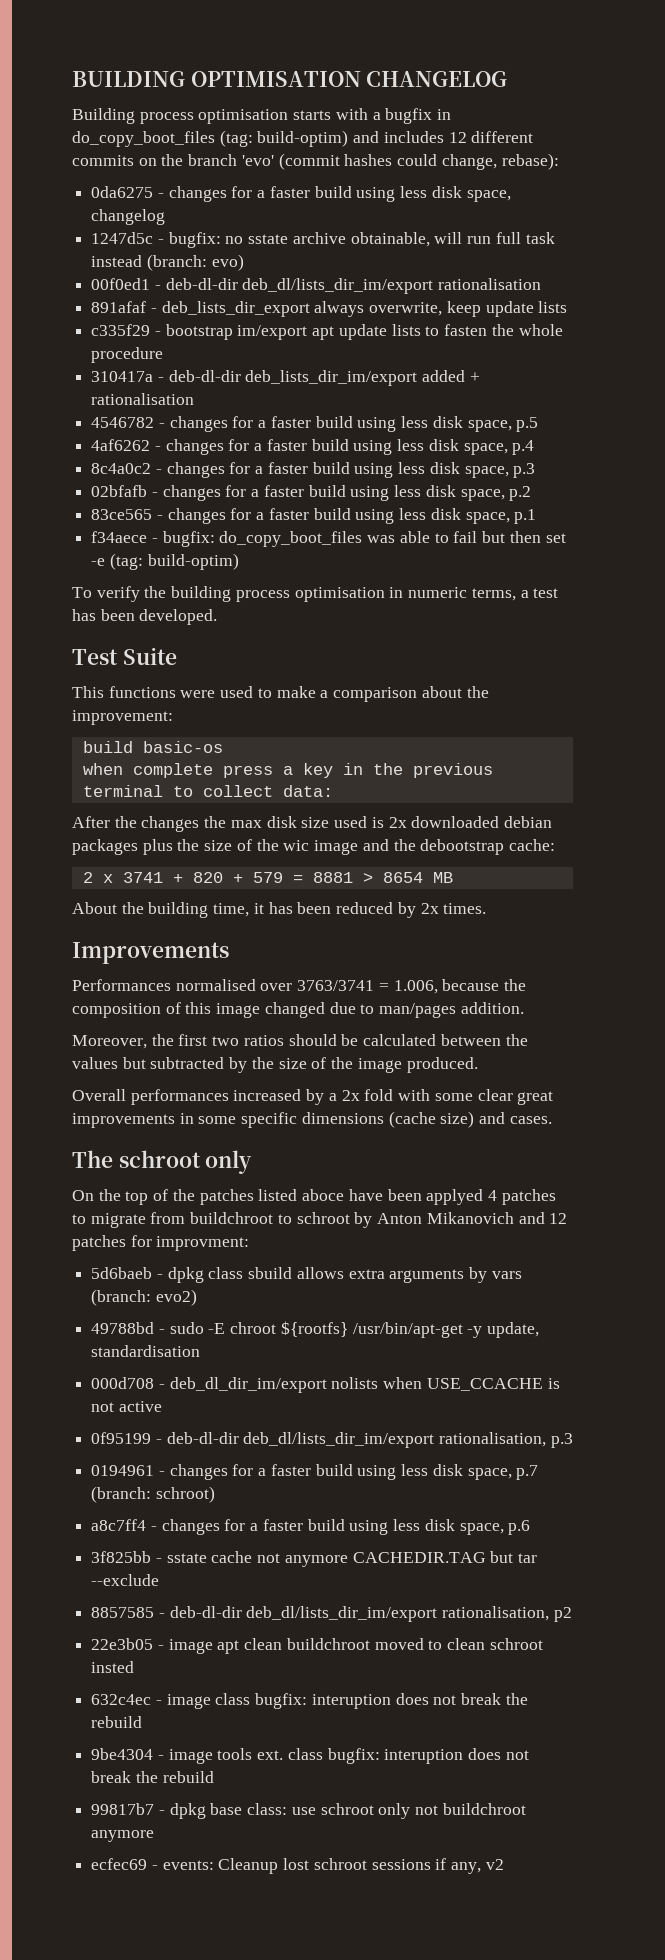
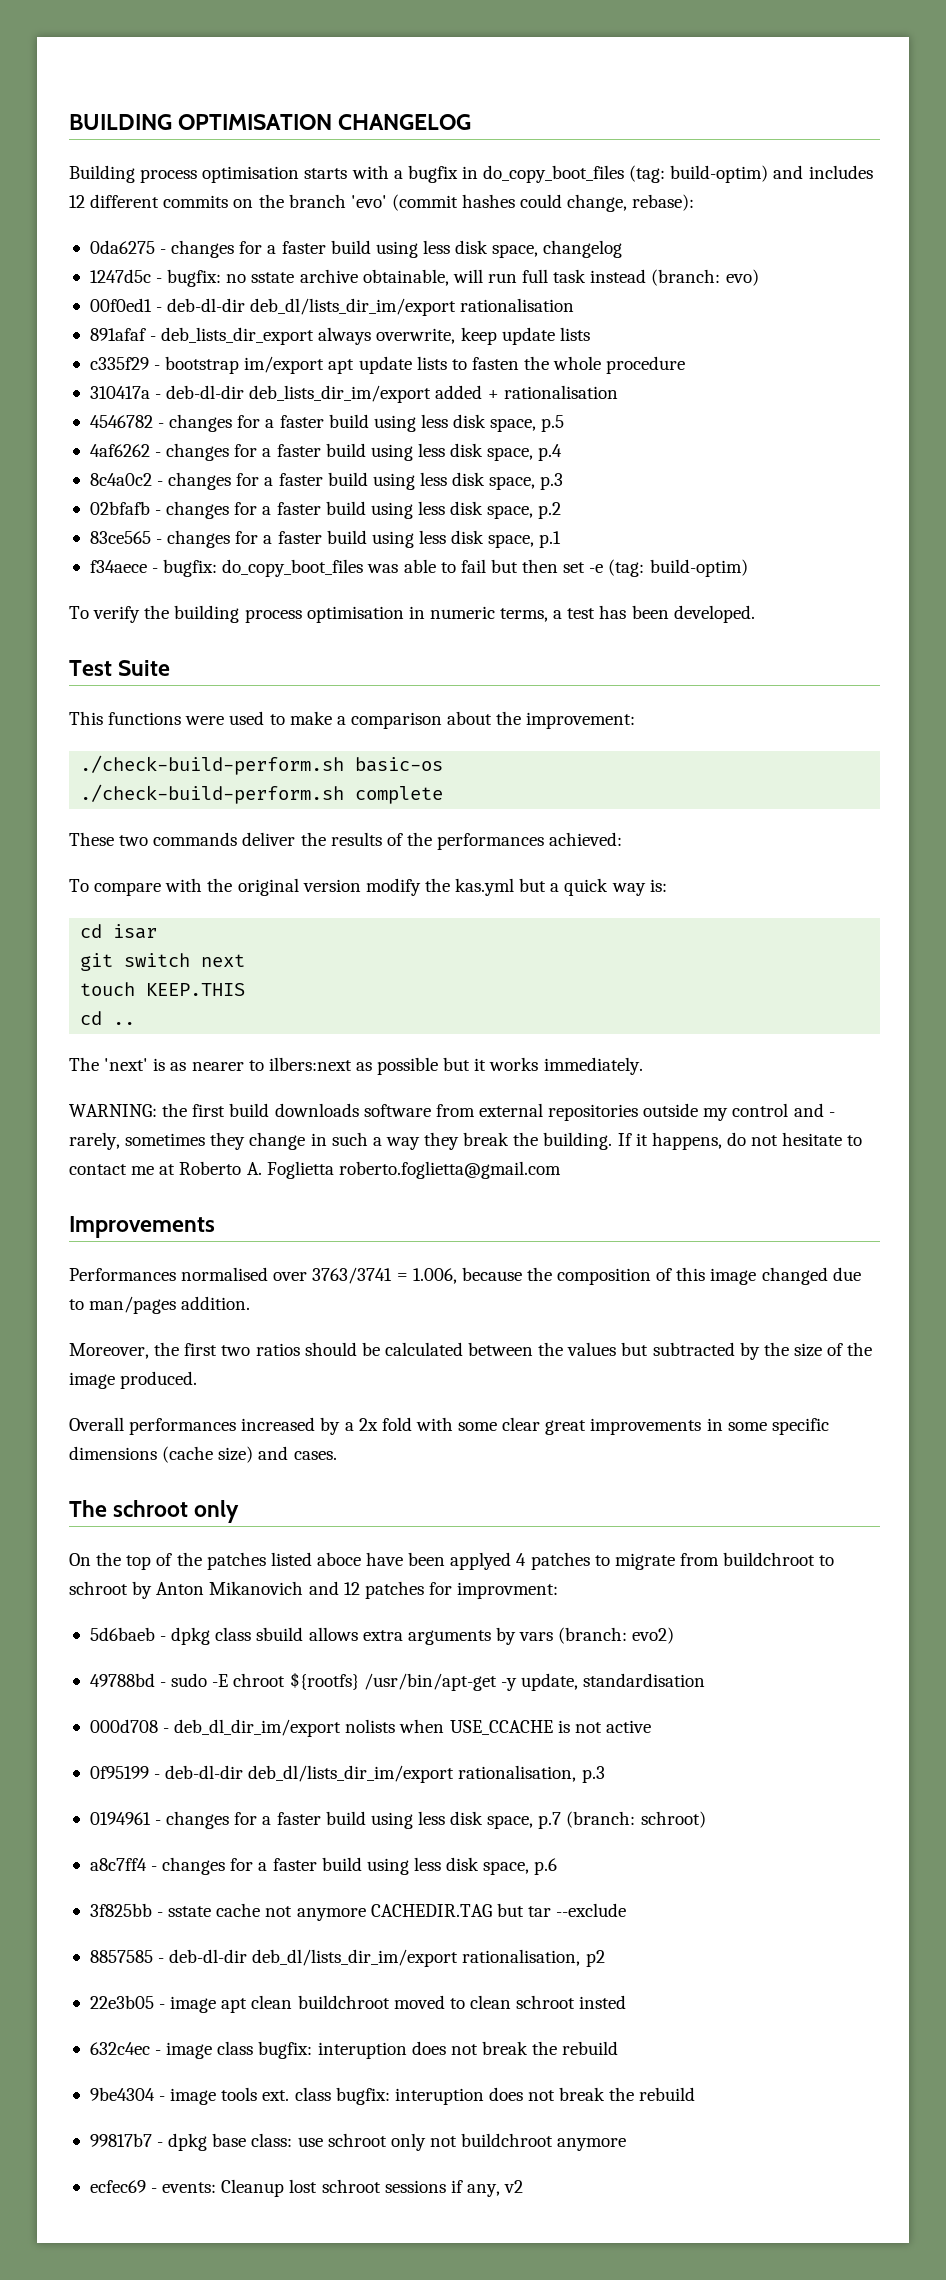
- build basic-os
+ ./check-build-perform.sh basic-os
- when complete press a key in the previous terminal to collect data:
- After the changes the max disk size used is 2x downloaded debian packages plus the size of the wic image and the debootstrap cache:
- 2 x 3741 + 820 + 579 = 8881 > 8654 MB
- About the building time, it has been reduced by 2x times.
+ ./check-build-perform.sh complete
+ These two commands deliver the results of the performances achieved:
+ To compare with the original version modify the kas.yml but a quick way is:
+ cd isar
+ git switch next
+ touch KEEP.THIS
+ cd ..
+ The 'next' is as nearer to ilbers:next as possible but it works immediately.
+ WARNING: the first build downloads software from external repositories outside my control and - rarely, sometimes they change in such a way they break the building. If it happens, do not hesitate to contact me at Roberto A. Foglietta roberto.foglietta@gmail.com

